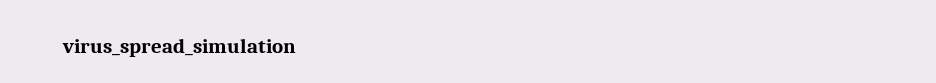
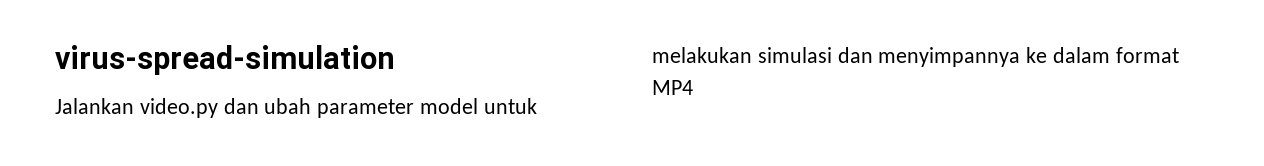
- virus_spread_simulation
+ virus-spread-simulation
+ Jalankan video.py dan ubah parameter model untuk melakukan simulasi dan menyimpannya ke dalam format MP4

